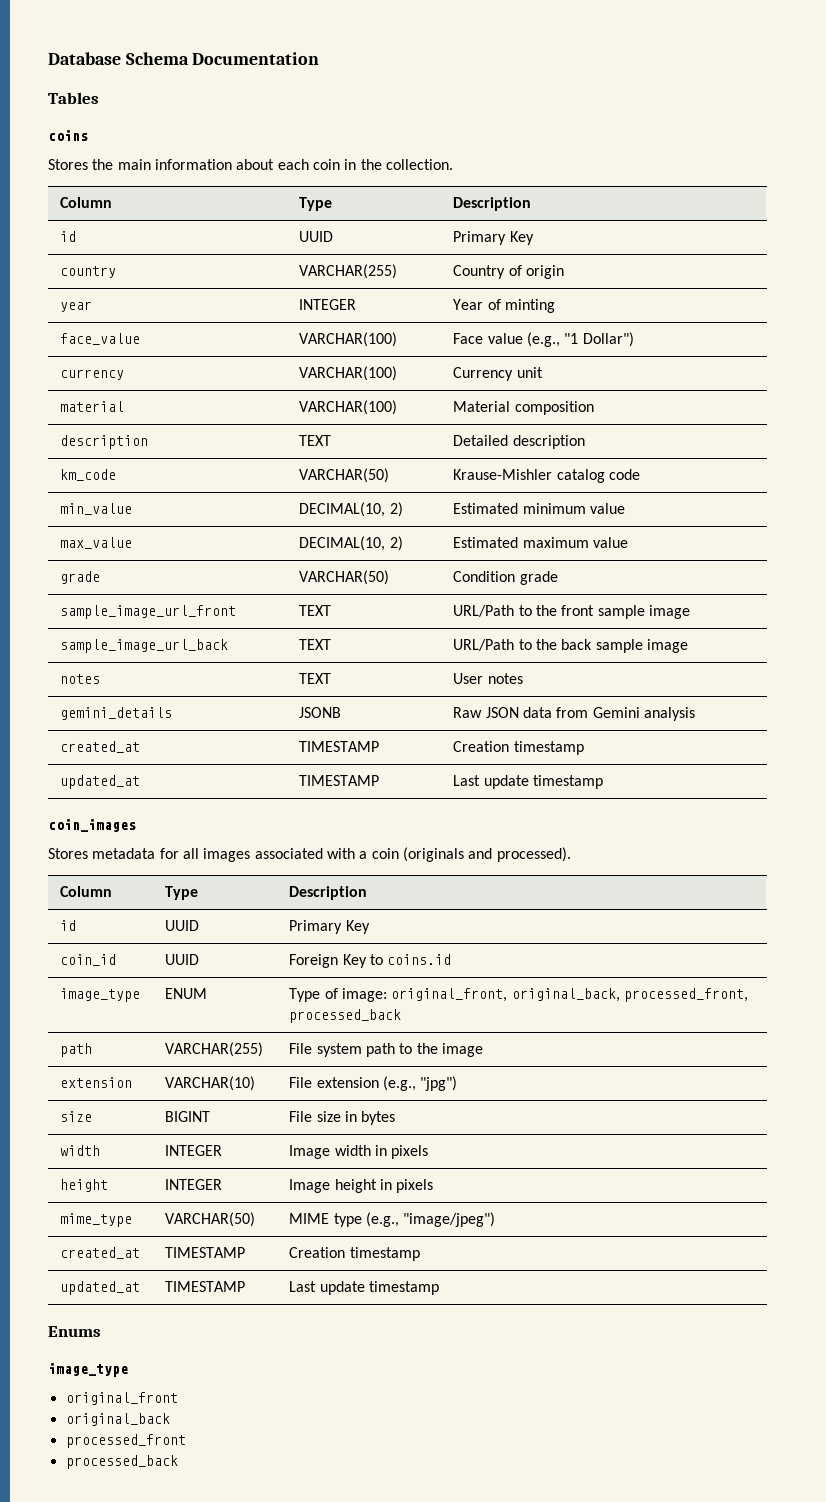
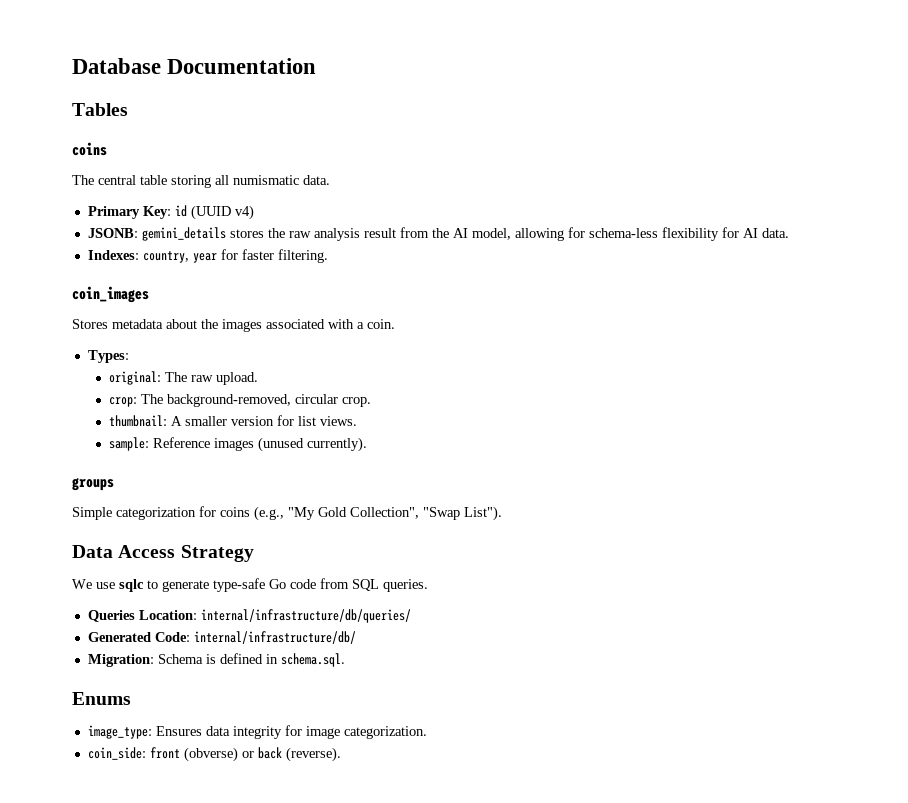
- Database Schema Documentation
+ Database Documentation
- Stores the main information about each coin in the collection.
- Column | Type | Description
- id | UUID | Primary Key
- country | VARCHAR(255) | Country of origin
- year | INTEGER | Year of minting
- face_value | VARCHAR(100) | Face value (e.g., "1 Dollar")
- currency | VARCHAR(100) | Currency unit
- material | VARCHAR(100) | Material composition
- description | TEXT | Detailed description
- km_code | VARCHAR(50) | Krause-Mishler catalog code
- min_value | DECIMAL(10, 2) | Estimated minimum value
- max_value | DECIMAL(10, 2) | Estimated maximum value
- grade | VARCHAR(50) | Condition grade
- sample_image_url_front | TEXT | URL/Path to the front sample image
- sample_image_url_back | TEXT | URL/Path to the back sample image
- notes | TEXT | User notes
- gemini_details | JSONB | Raw JSON data from Gemini analysis
- created_at | TIMESTAMP | Creation timestamp
- updated_at | TIMESTAMP | Last update timestamp
+ The central table storing all numismatic data.
+ Primary Key: id (UUID v4)
+ JSONB: gemini_details stores the raw analysis result from the AI model, allowing for schema-less flexibility for AI data.
+ Indexes: country, year for faster filtering.
- Stores metadata for all images associated with a coin (originals and processed).
- Column | Type | Description
- id | UUID | Primary Key
- coin_id | UUID | Foreign Key to coins.id
- image_type | ENUM | Type of image: original_front, original_back, processed_front, processed_back
- path | VARCHAR(255) | File system path to the image
- extension | VARCHAR(10) | File extension (e.g., "jpg")
- size | BIGINT | File size in bytes
- width | INTEGER | Image width in pixels
- height | INTEGER | Image height in pixels
- mime_type | VARCHAR(50) | MIME type (e.g., "image/jpeg")
- created_at | TIMESTAMP | Creation timestamp
- updated_at | TIMESTAMP | Last update timestamp
+ Stores metadata about the images associated with a coin.
+ Types:
+ original: The raw upload.
+ crop: The background-removed, circular crop.
+ thumbnail: A smaller version for list views.
+ sample: Reference images (unused currently).
+ groups
+ Simple categorization for coins (e.g., "My Gold Collection", "Swap List").
+ Data Access Strategy
+ We use sqlc to generate type-safe Go code from SQL queries.
+ Queries Location: internal/infrastructure/db/queries/
+ Generated Code: internal/infrastructure/db/
+ Migration: Schema is defined in schema.sql.
  Enums
- image_type
- original_front
- original_back
- processed_front
- processed_back
+ image_type: Ensures data integrity for image categorization.
+ coin_side: front (obverse) or back (reverse).

